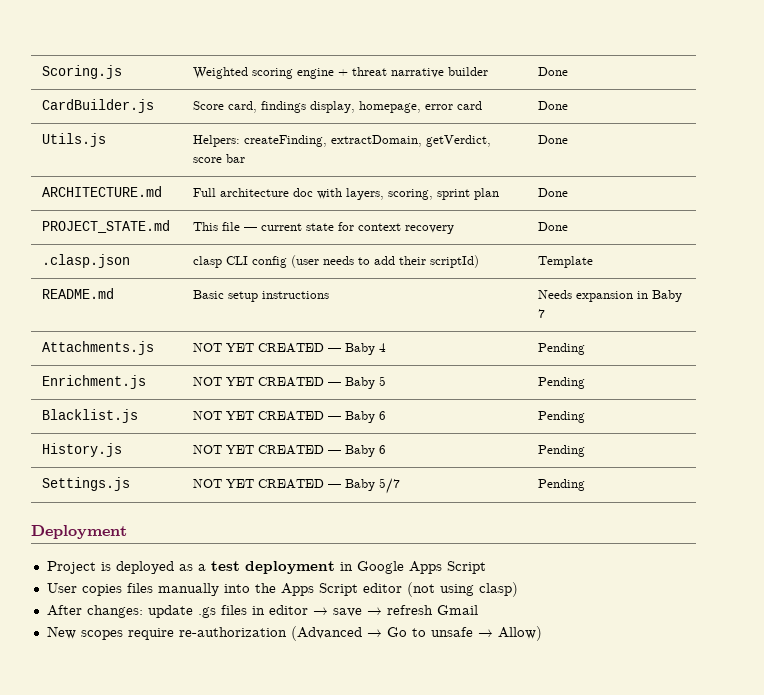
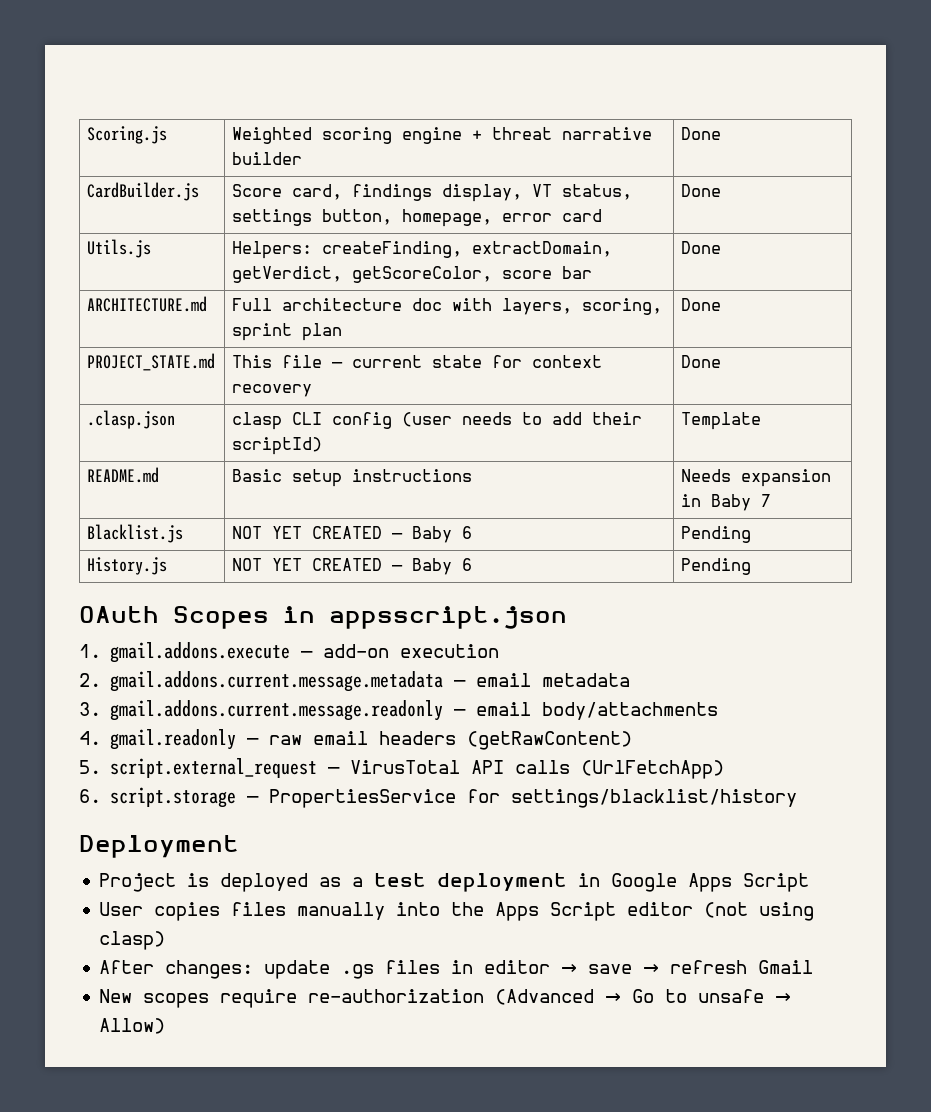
- CardBuilder.js | Score card, findings display, homepage, error card | Done
+ CardBuilder.js | Score card, findings display, VT status, settings button, homepage, error card | Done
- Utils.js | Helpers: createFinding, extractDomain, getVerdict, score bar | Done
+ Utils.js | Helpers: createFinding, extractDomain, getVerdict, getScoreColor, score bar | Done
- Attachments.js | NOT YET CREATED — Baby 4 | Pending
- Enrichment.js | NOT YET CREATED — Baby 5 | Pending
- Settings.js | NOT YET CREATED — Baby 5/7 | Pending
+ OAuth Scopes in appsscript.json
+ 1. gmail.addons.execute — add-on execution
+ 2. gmail.addons.current.message.metadata — email metadata
+ 3. gmail.addons.current.message.readonly — email body/attachments
+ 4. gmail.readonly — raw email headers (getRawContent)
+ 5. script.external_request — VirusTotal API calls (UrlFetchApp)
+ 6. script.storage — PropertiesService for settings/blacklist/history

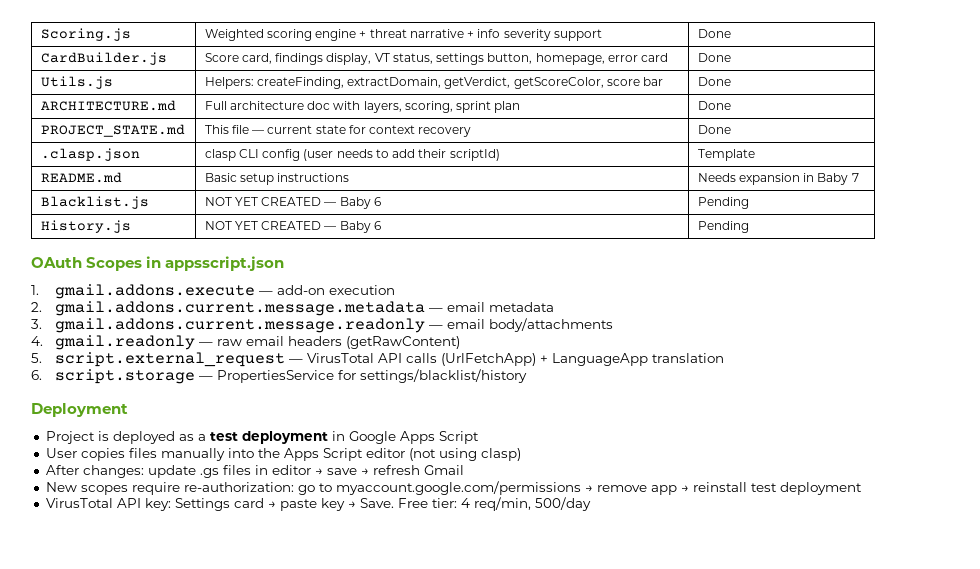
- Scoring.js | Weighted scoring engine + threat narrative builder | Done
+ Scoring.js | Weighted scoring engine + threat narrative + info severity support | Done
- 5. script.external_request — VirusTotal API calls (UrlFetchApp)
+ 5. script.external_request — VirusTotal API calls (UrlFetchApp) + LanguageApp translation
- New scopes require re-authorization (Advanced → Go to unsafe → Allow)
+ New scopes require re-authorization: go to myaccount.google.com/permissions → remove app → reinstall test deployment
+ VirusTotal API key: Settings card → paste key → Save. Free tier: 4 req/min, 500/day

